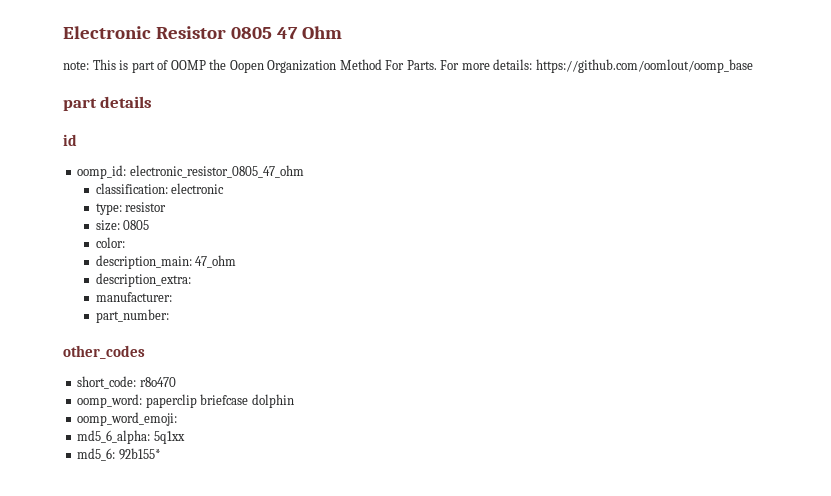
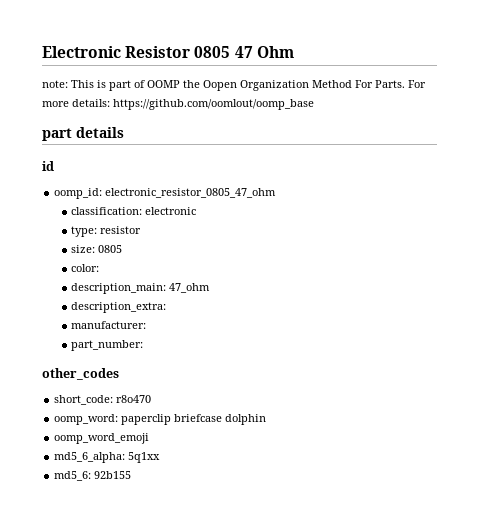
- oomp_word_emoji:
+ oomp_word_emoji
- md5_6: 92b155*
+ md5_6: 92b155

